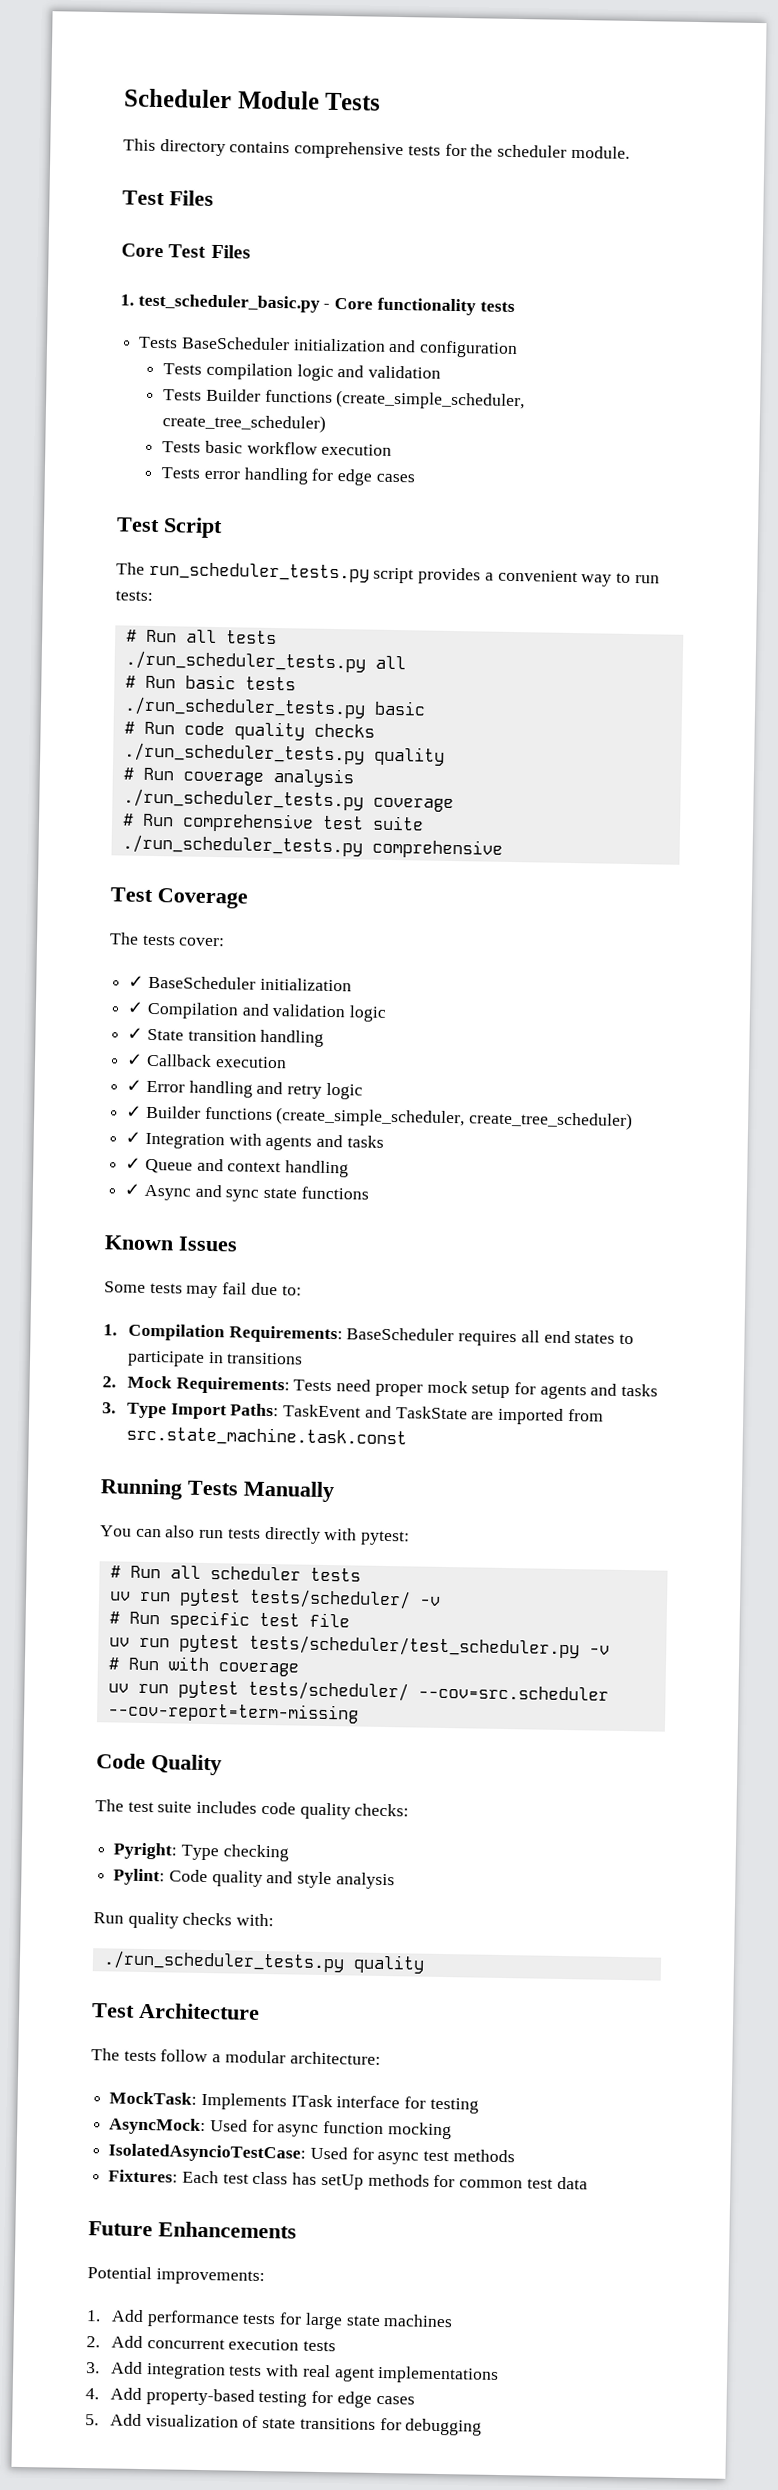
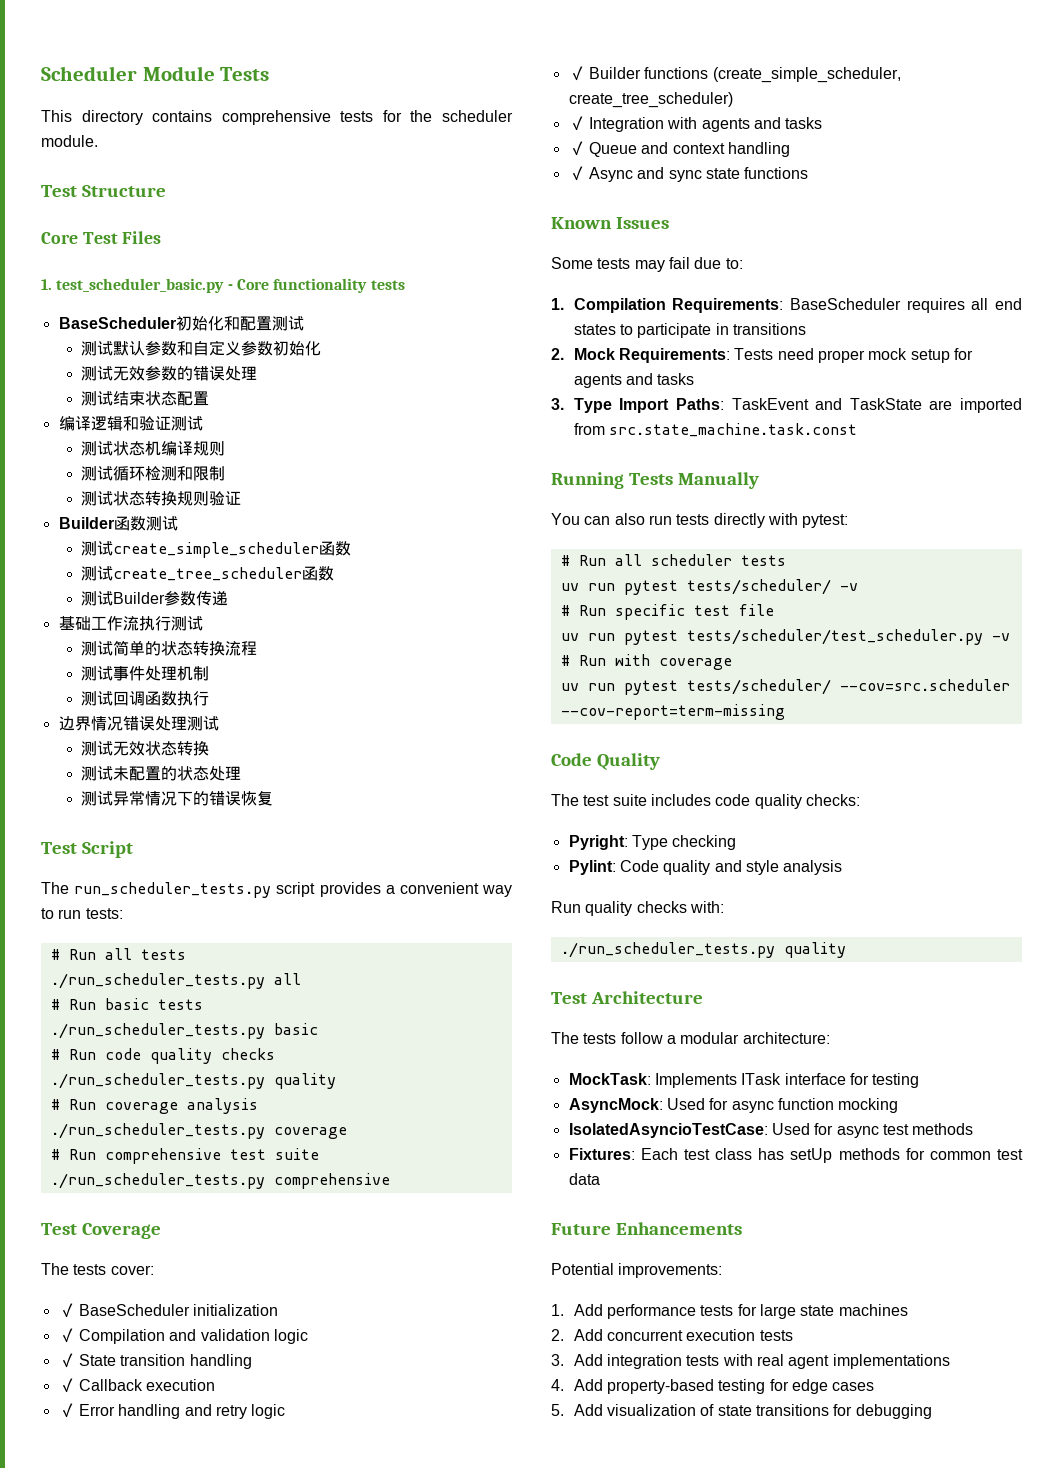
  This directory contains comprehensive tests for the scheduler module.
- Test Files
+ Test Structure
- Tests BaseScheduler initialization and configuration
- Tests compilation logic and validation
- Tests Builder functions (create_simple_scheduler, create_tree_scheduler)
- Tests basic workflow execution
- Tests error handling for edge cases
+ BaseScheduler初始化和配置测试
+ 测试默认参数和自定义参数初始化
+ 测试无效参数的错误处理
+ 测试结束状态配置
+ 编译逻辑和验证测试
+ 测试状态机编译规则
+ 测试循环检测和限制
+ 测试状态转换规则验证
+ Builder函数测试
+ 测试create_simple_scheduler函数
+ 测试create_tree_scheduler函数
+ 测试Builder参数传递
+ 基础工作流执行测试
+ 测试简单的状态转换流程
+ 测试事件处理机制
+ 测试回调函数执行
+ 边界情况错误处理测试
+ 测试无效状态转换
+ 测试未配置的状态处理
+ 测试异常情况下的错误恢复

